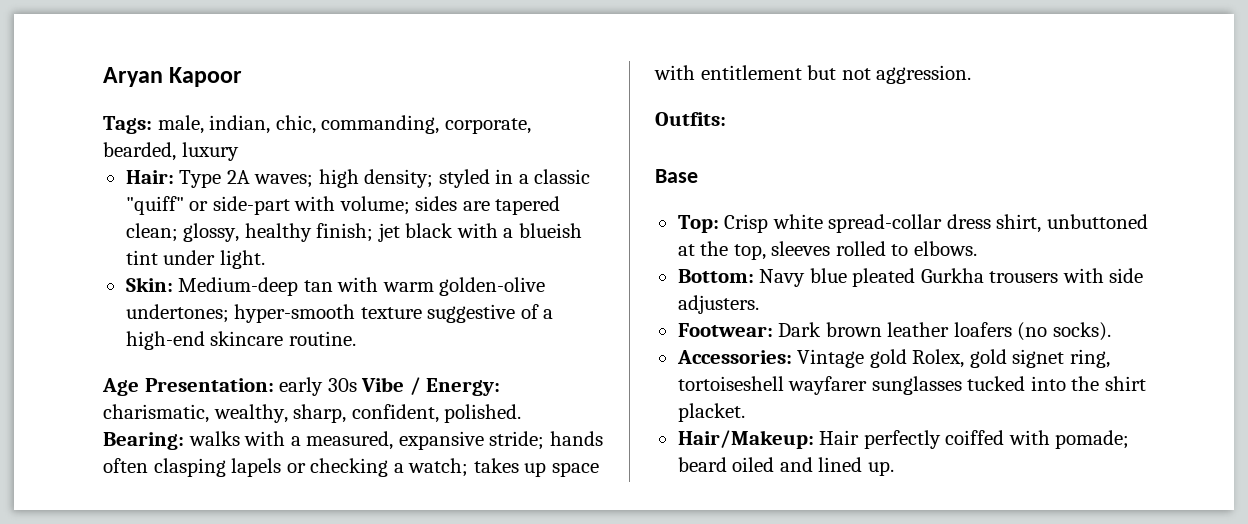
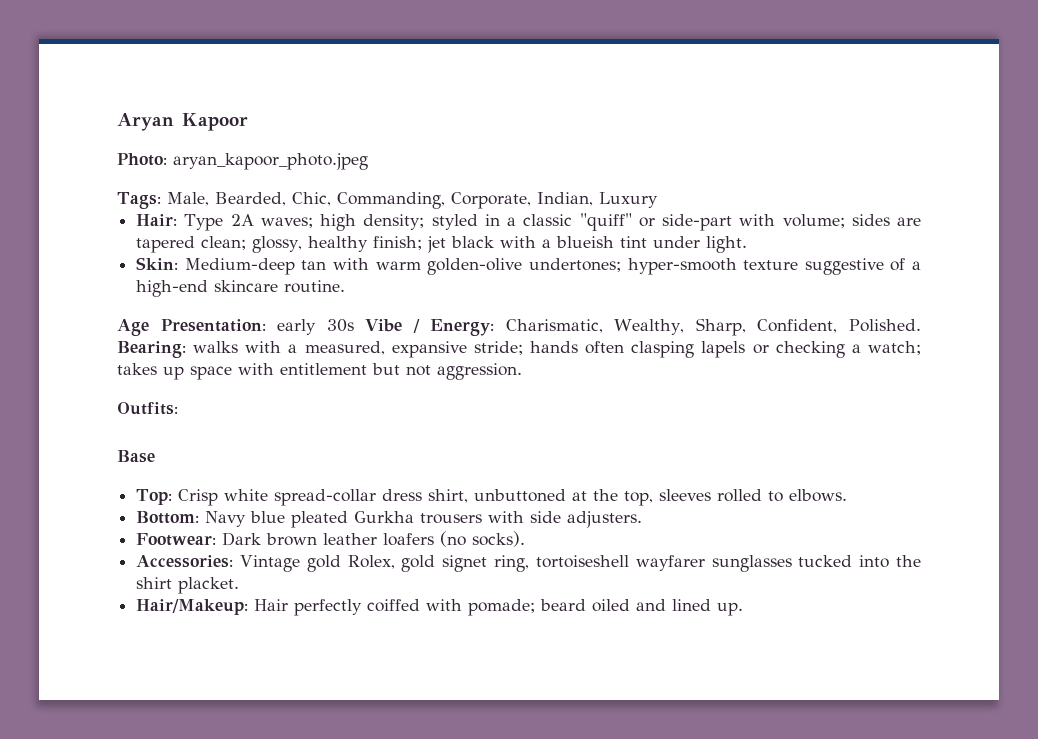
+ Photo: aryan_kapoor_photo.jpeg
- Tags: male, indian, chic, commanding, corporate, bearded, luxury
+ Tags: Male, Bearded, Chic, Commanding, Corporate, Indian, Luxury
- Age Presentation: early 30s Vibe / Energy: charismatic, wealthy, sharp, confident, polished.
+ Age Presentation: early 30s Vibe / Energy: Charismatic, Wealthy, Sharp, Confident, Polished.

